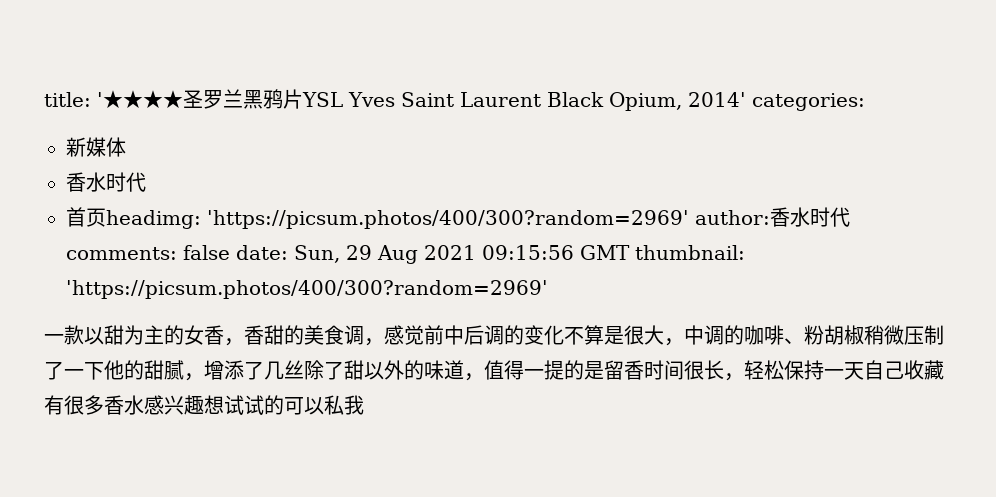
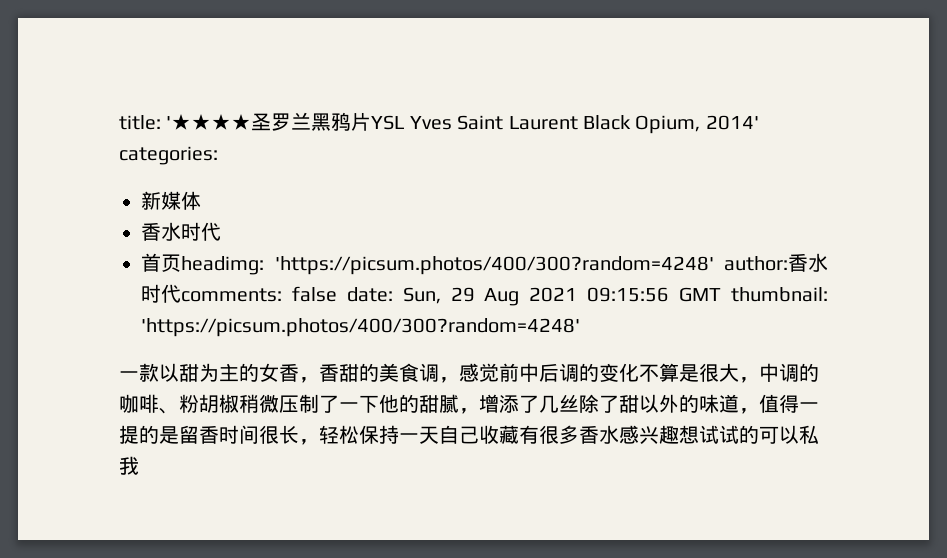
- 首页headimg: 'https://picsum.photos/400/300?random=2969' author:香水时代comments: false date: Sun, 29 Aug 2021 09:15:56 GMT thumbnail: 'https://picsum.photos/400/300?random=2969'
+ 首页headimg: 'https://picsum.photos/400/300?random=4248' author:香水时代comments: false date: Sun, 29 Aug 2021 09:15:56 GMT thumbnail: 'https://picsum.photos/400/300?random=4248'

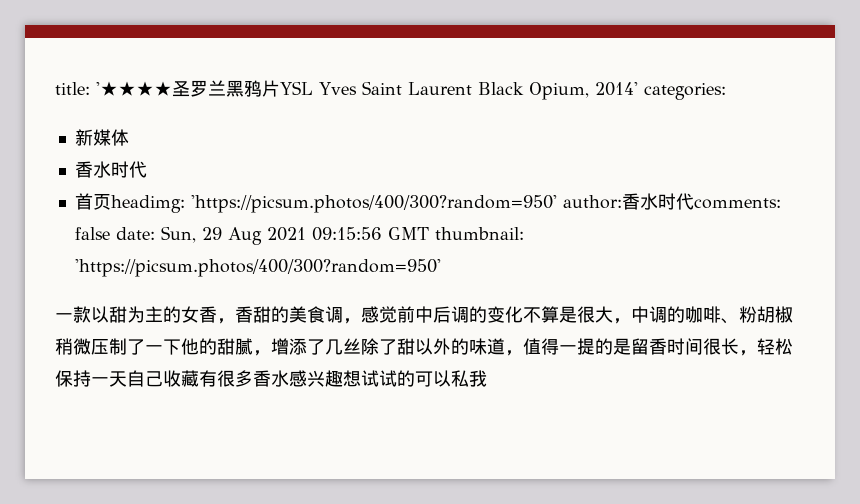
- 首页headimg: 'https://picsum.photos/400/300?random=4248' author:香水时代comments: false date: Sun, 29 Aug 2021 09:15:56 GMT thumbnail: 'https://picsum.photos/400/300?random=4248'
+ 首页headimg: 'https://picsum.photos/400/300?random=950' author:香水时代comments: false date: Sun, 29 Aug 2021 09:15:56 GMT thumbnail: 'https://picsum.photos/400/300?random=950'

